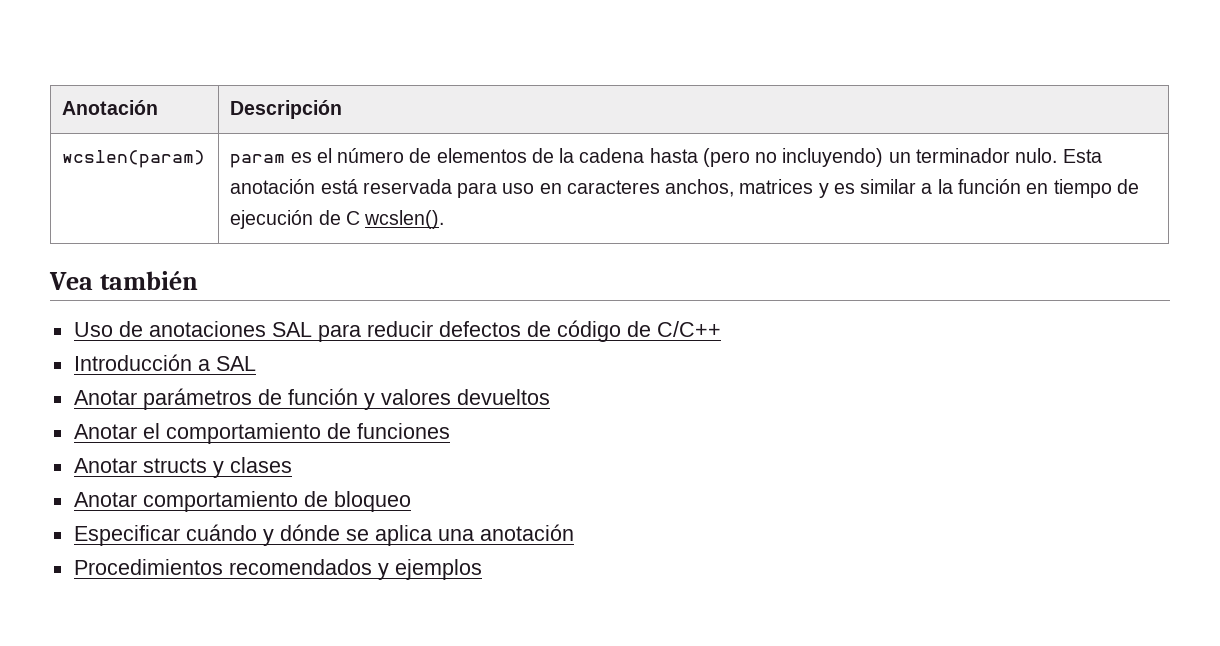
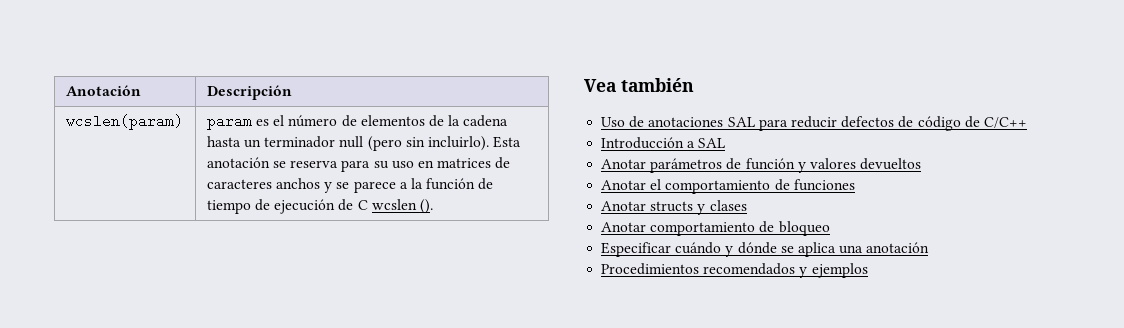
- param es el número de elementos de la cadena hasta (pero no incluyendo) un terminador nulo. Esta anotación está reservada para uso en caracteres anchos, matrices y es similar a la función en tiempo de ejecución de C wcslen().
+ param es el número de elementos de la cadena hasta un terminador null (pero sin incluirlo). Esta anotación se reserva para su uso en matrices de caracteres anchos y se parece a la función de tiempo de ejecución de C wcslen ().

